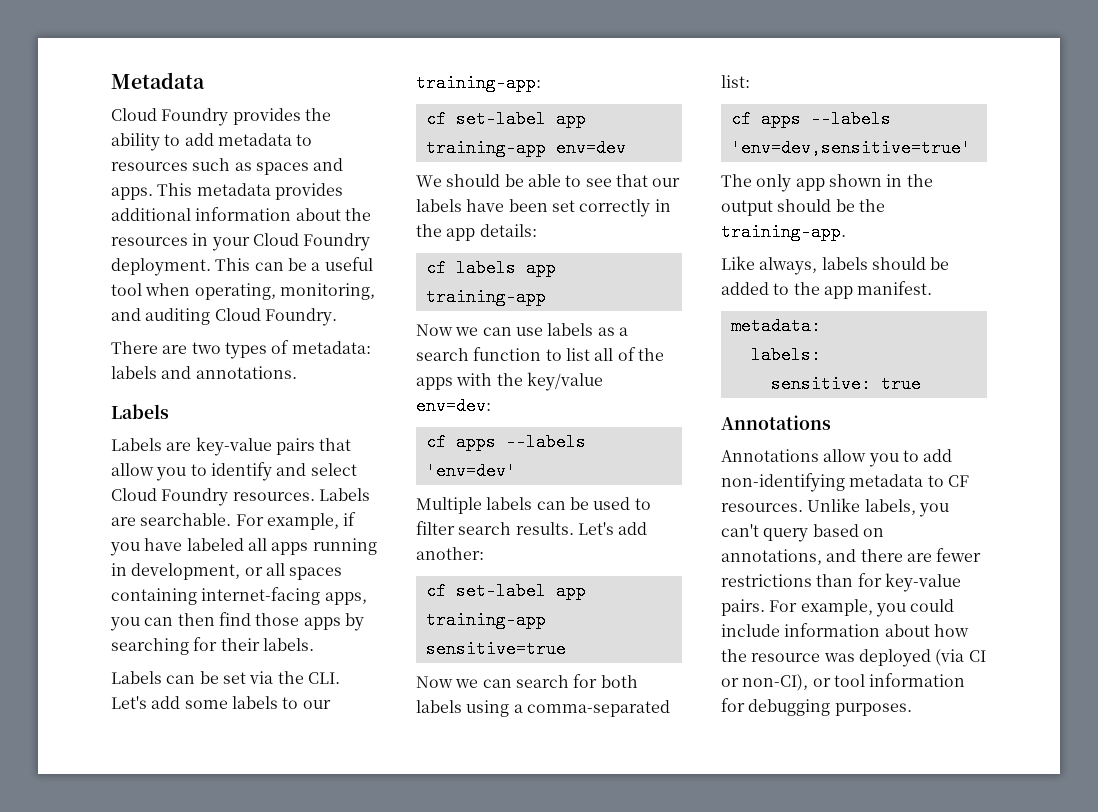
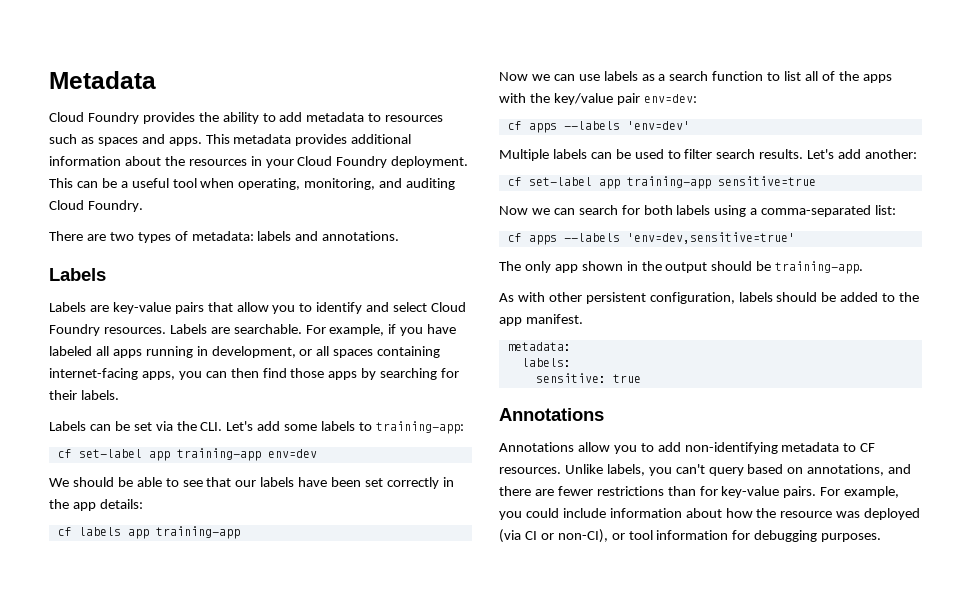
- Labels can be set via the CLI. Let's add some labels to our training-app:
+ Labels can be set via the CLI. Let's add some labels to training-app:
- Now we can use labels as a search function to list all of the apps with the key/value env=dev:
+ Now we can use labels as a search function to list all of the apps with the key/value pair env=dev:
- The only app shown in the output should be the training-app.
+ The only app shown in the output should be training-app.
- Like always, labels should be added to the app manifest.
+ As with other persistent configuration, labels should be added to the app manifest.

